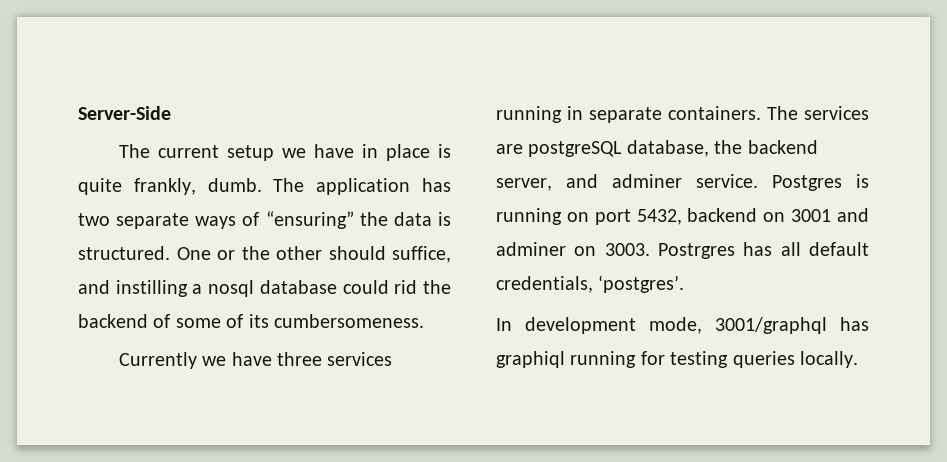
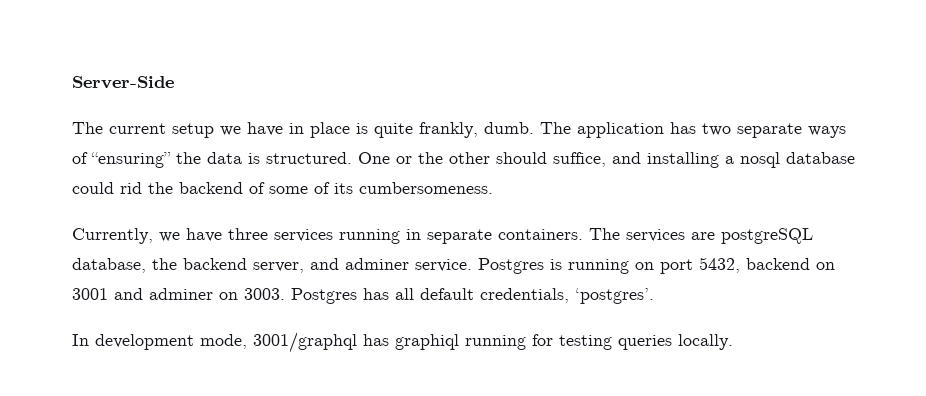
- One or the other should suffice, and instilling a nosql database could rid the backend of some of its cumbersomeness.
+ One or the other should suffice, and installing a nosql database could rid the backend of some of its cumbersomeness.
- Currently we have three services running in separate containers.
+ Currently, we have three services running in separate containers.
- Postrgres has all default credentials, ‘postgres’.
+ Postgres has all default credentials, ‘postgres’.

